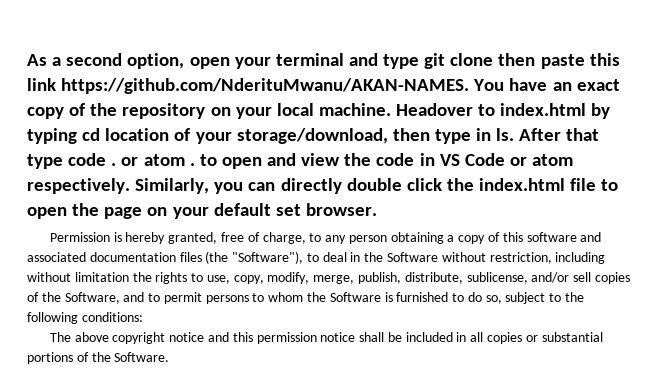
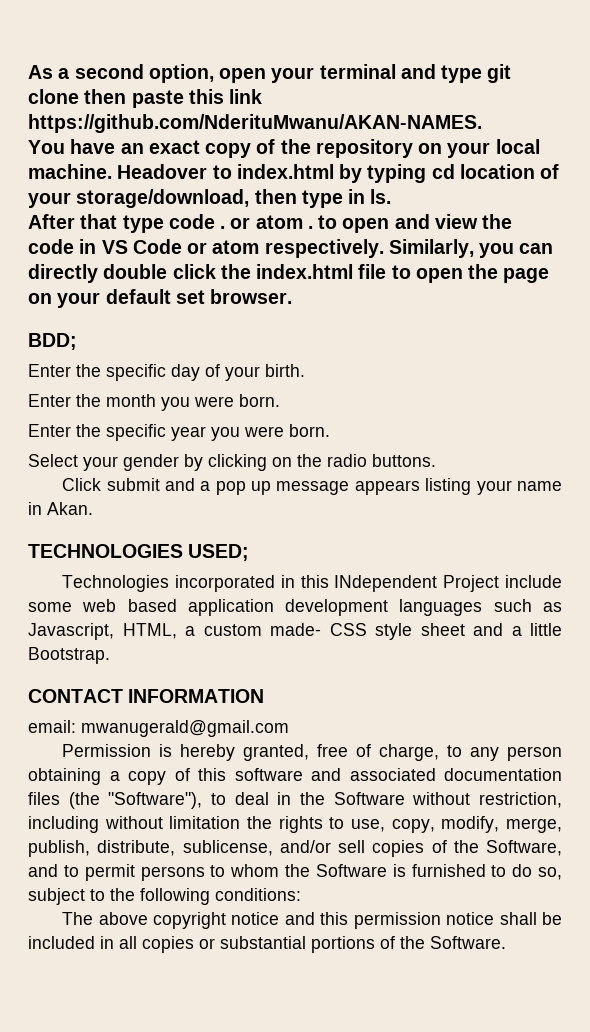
- As a second option, open your terminal and type git clone then paste this link https://github.com/NderituMwanu/AKAN-NAMES. You have an exact copy of the repository on your local machine.
+ As a second option, open your terminal and type git clone then paste this link https://github.com/NderituMwanu/AKAN-NAMES.
+ You have an exact copy of the repository on your local machine.
- Headover to index.html by typing cd location of your storage/download, then type in ls. After that type code . or atom . to open and view the code in VS Code or atom respectively.
+ Headover to index.html by typing cd location of your storage/download, then type in ls.
+ After that type code . or atom . to open and view the code in VS Code or atom respectively.
+ BDD;
+ Enter the specific day of your birth.
+ Enter the month you were born.
+ Enter the specific year you were born.
+ Select your gender by clicking on the radio buttons.
+ Click submit and a pop up message appears listing your name in Akan.
+ TECHNOLOGIES USED;
+ Technologies incorporated in this INdependent Project include some web based application development languages such as Javascript, HTML, a custom made- CSS style sheet and a little Bootstrap.
+ CONTACT INFORMATION
+ email: mwanugerald@gmail.com

